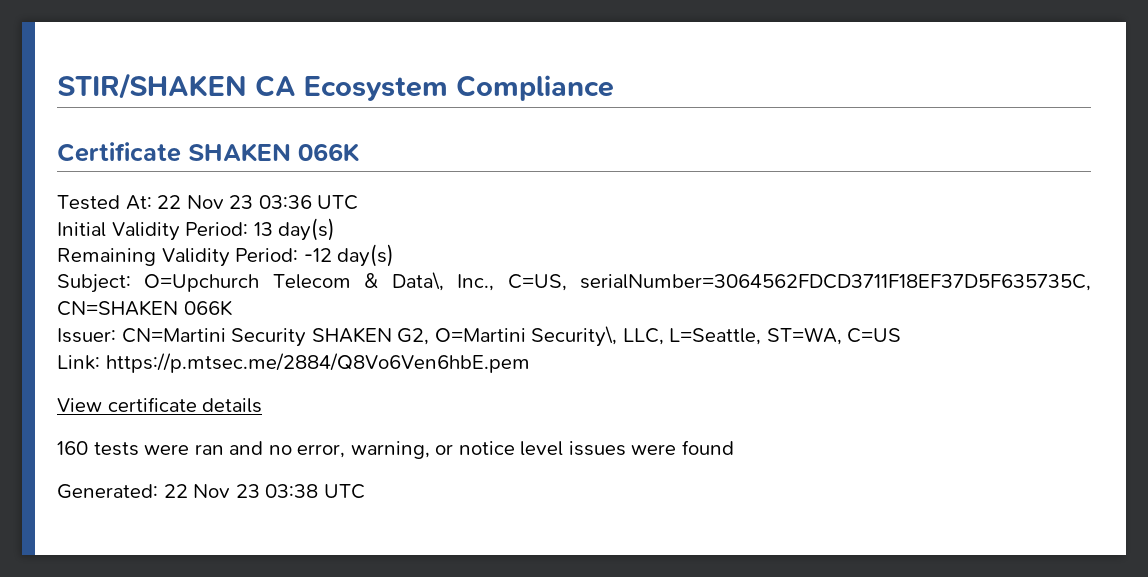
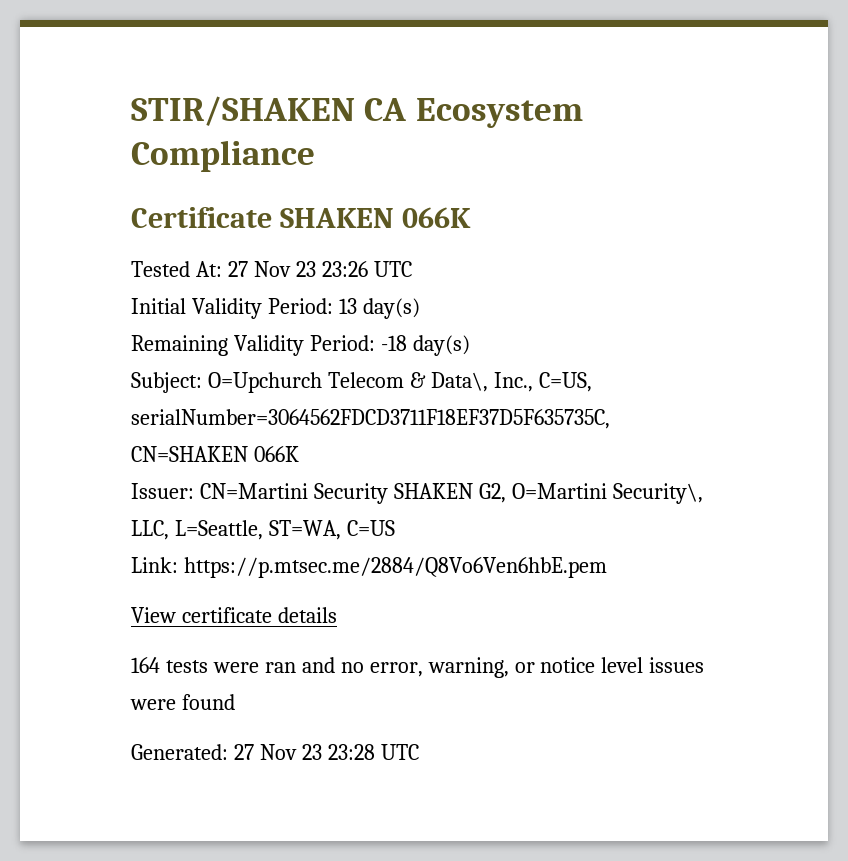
- Tested At: 22 Nov 23 03:36 UTC
+ Tested At: 27 Nov 23 23:26 UTC
- Remaining Validity Period: -12 day(s)
+ Remaining Validity Period: -18 day(s)
- 160 tests were ran and no error, warning, or notice level issues were found
+ 164 tests were ran and no error, warning, or notice level issues were found
- Generated: 22 Nov 23 03:38 UTC
+ Generated: 27 Nov 23 23:28 UTC

